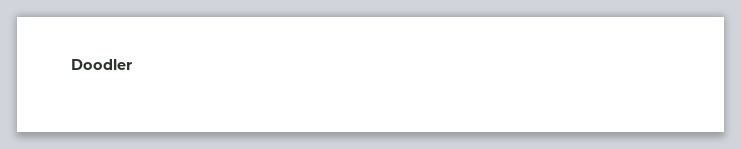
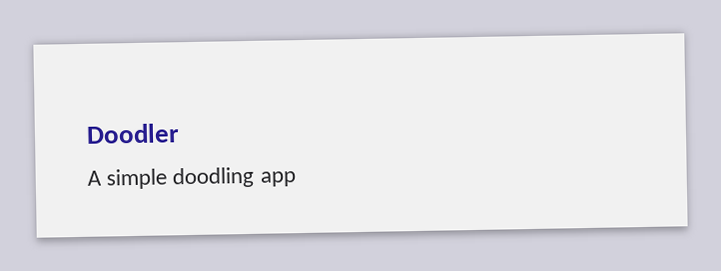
+ A simple doodling app

